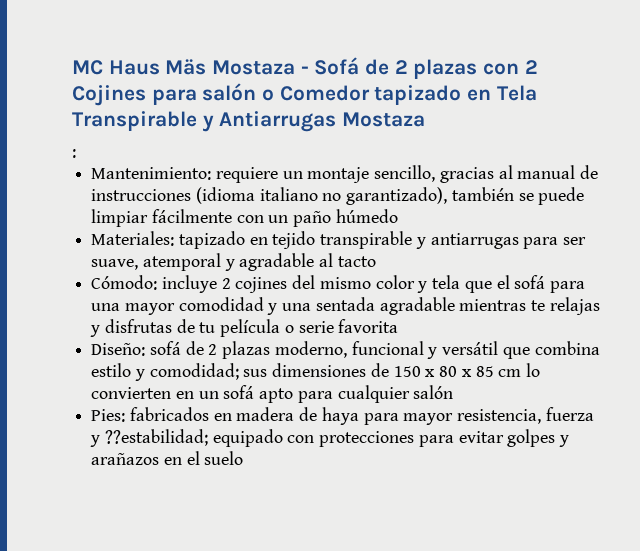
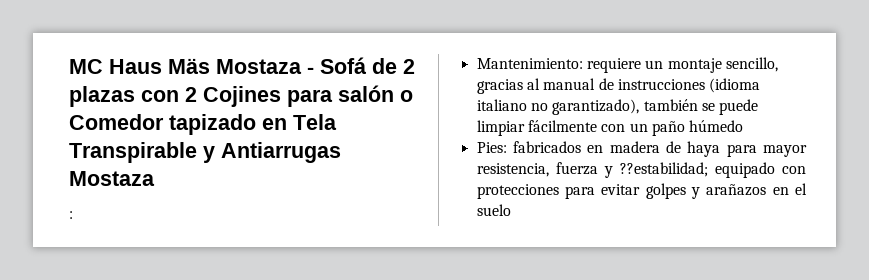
- Materiales: tapizado en tejido transpirable y antiarrugas para ser suave, atemporal y agradable al tacto
- Cómodo: incluye 2 cojines del mismo color y tela que el sofá para una mayor comodidad y una sentada agradable mientras te relajas y disfrutas de tu película o serie favorita
- Diseño: sofá de 2 plazas moderno, funcional y versátil que combina estilo y comodidad; sus dimensiones de 150 x 80 x 85 cm lo convierten en un sofá apto para cualquier salón

